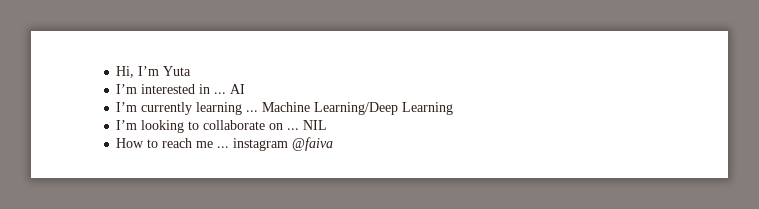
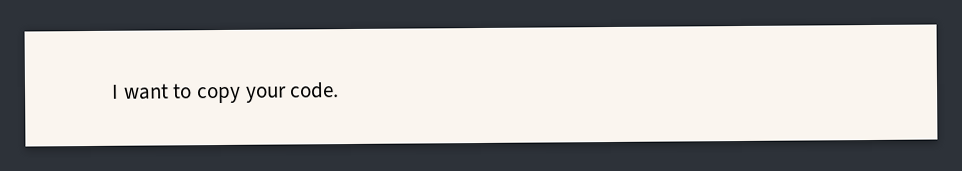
- Hi, I’m Yuta
- I’m interested in ... AI
- I’m currently learning ... Machine Learning/Deep Learning
- I’m looking to collaborate on ... NIL
- How to reach me ... instagram @faiva
+ I want to copy your code.

